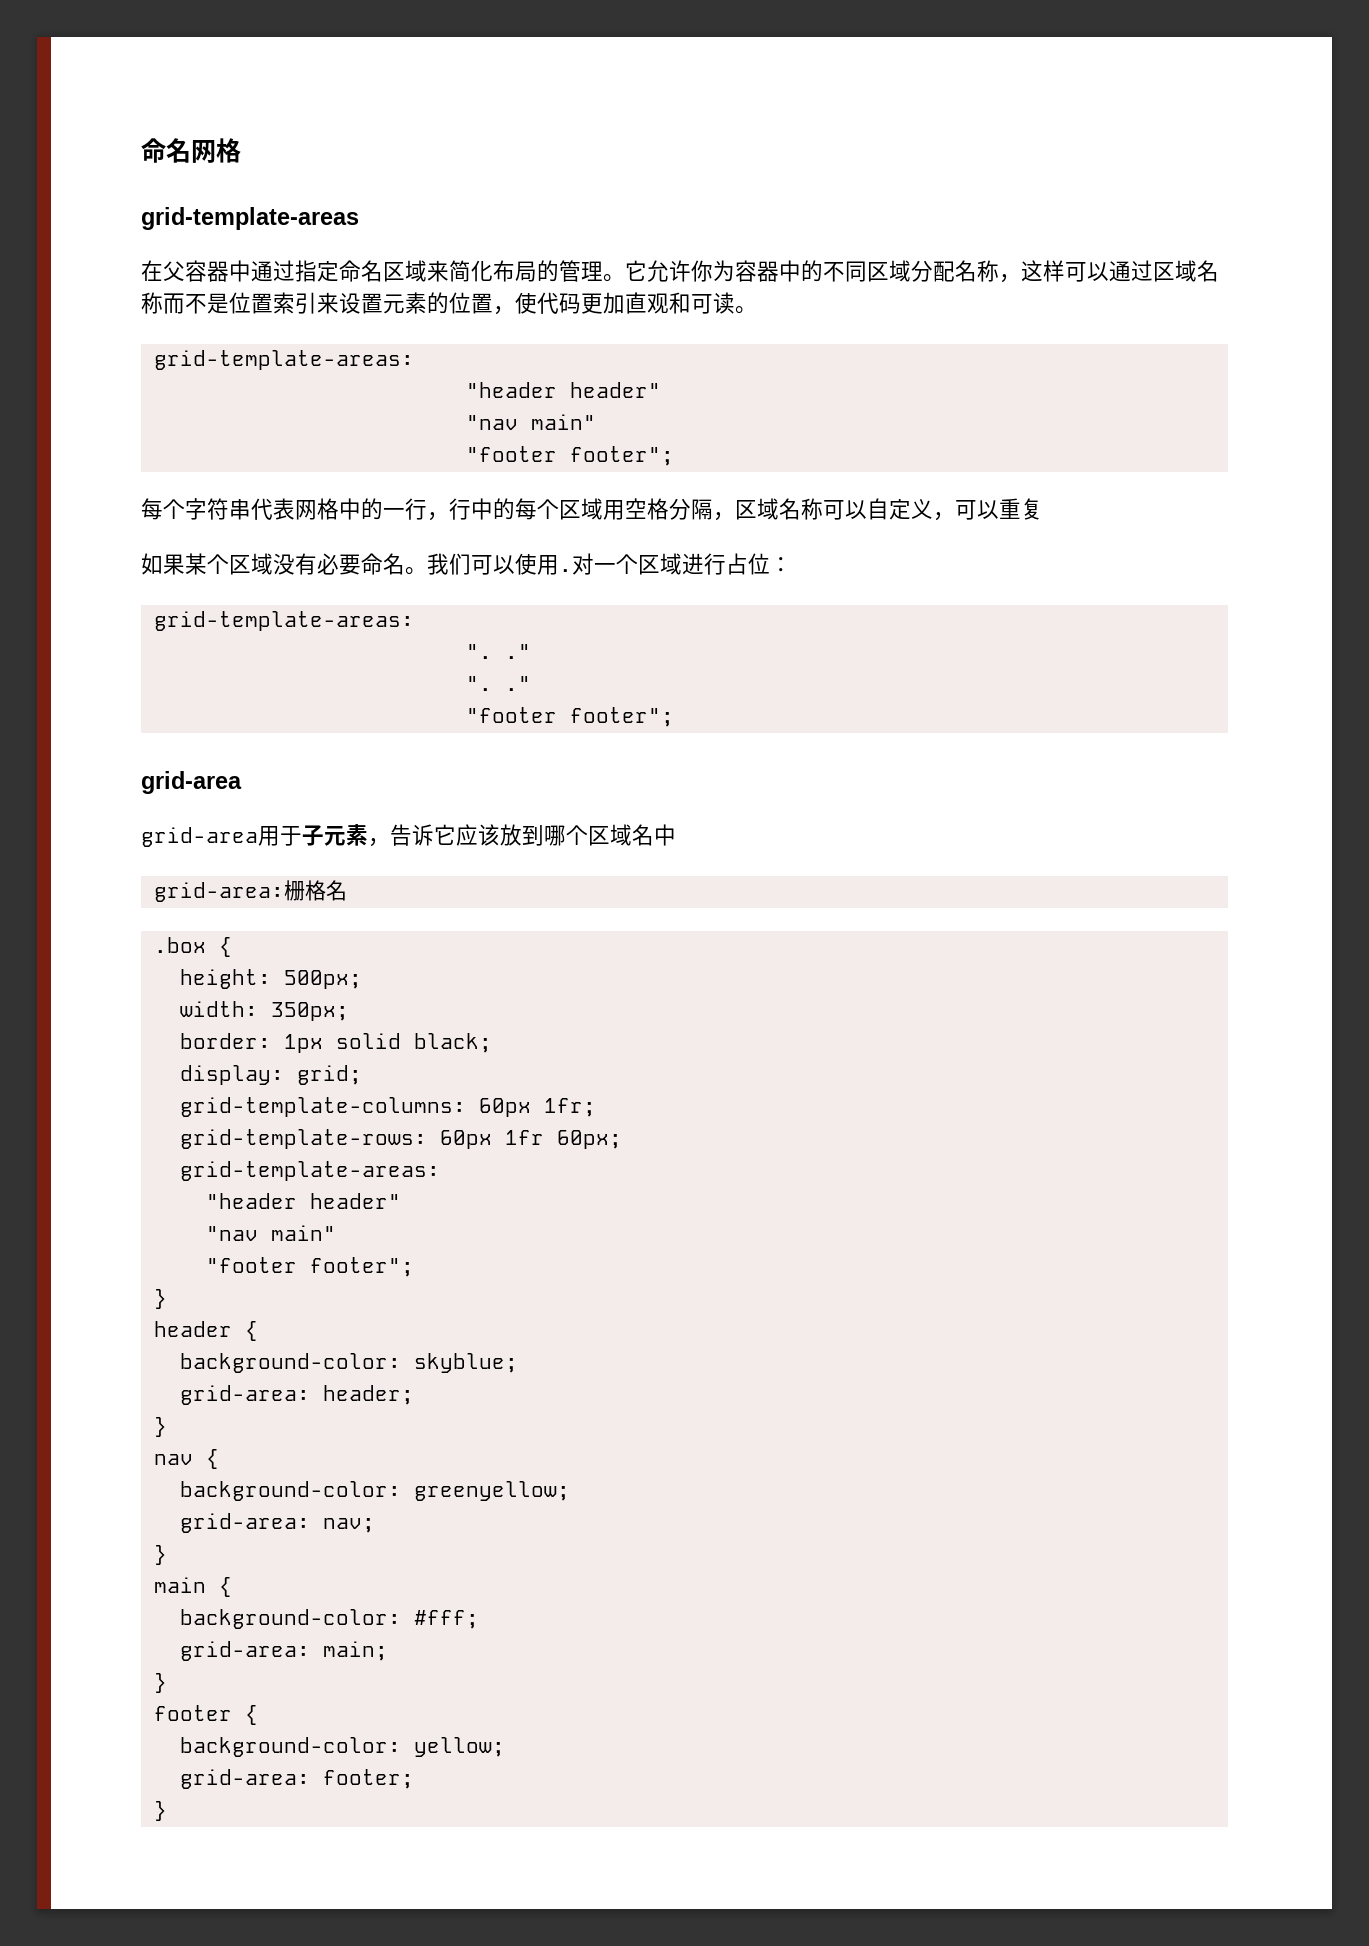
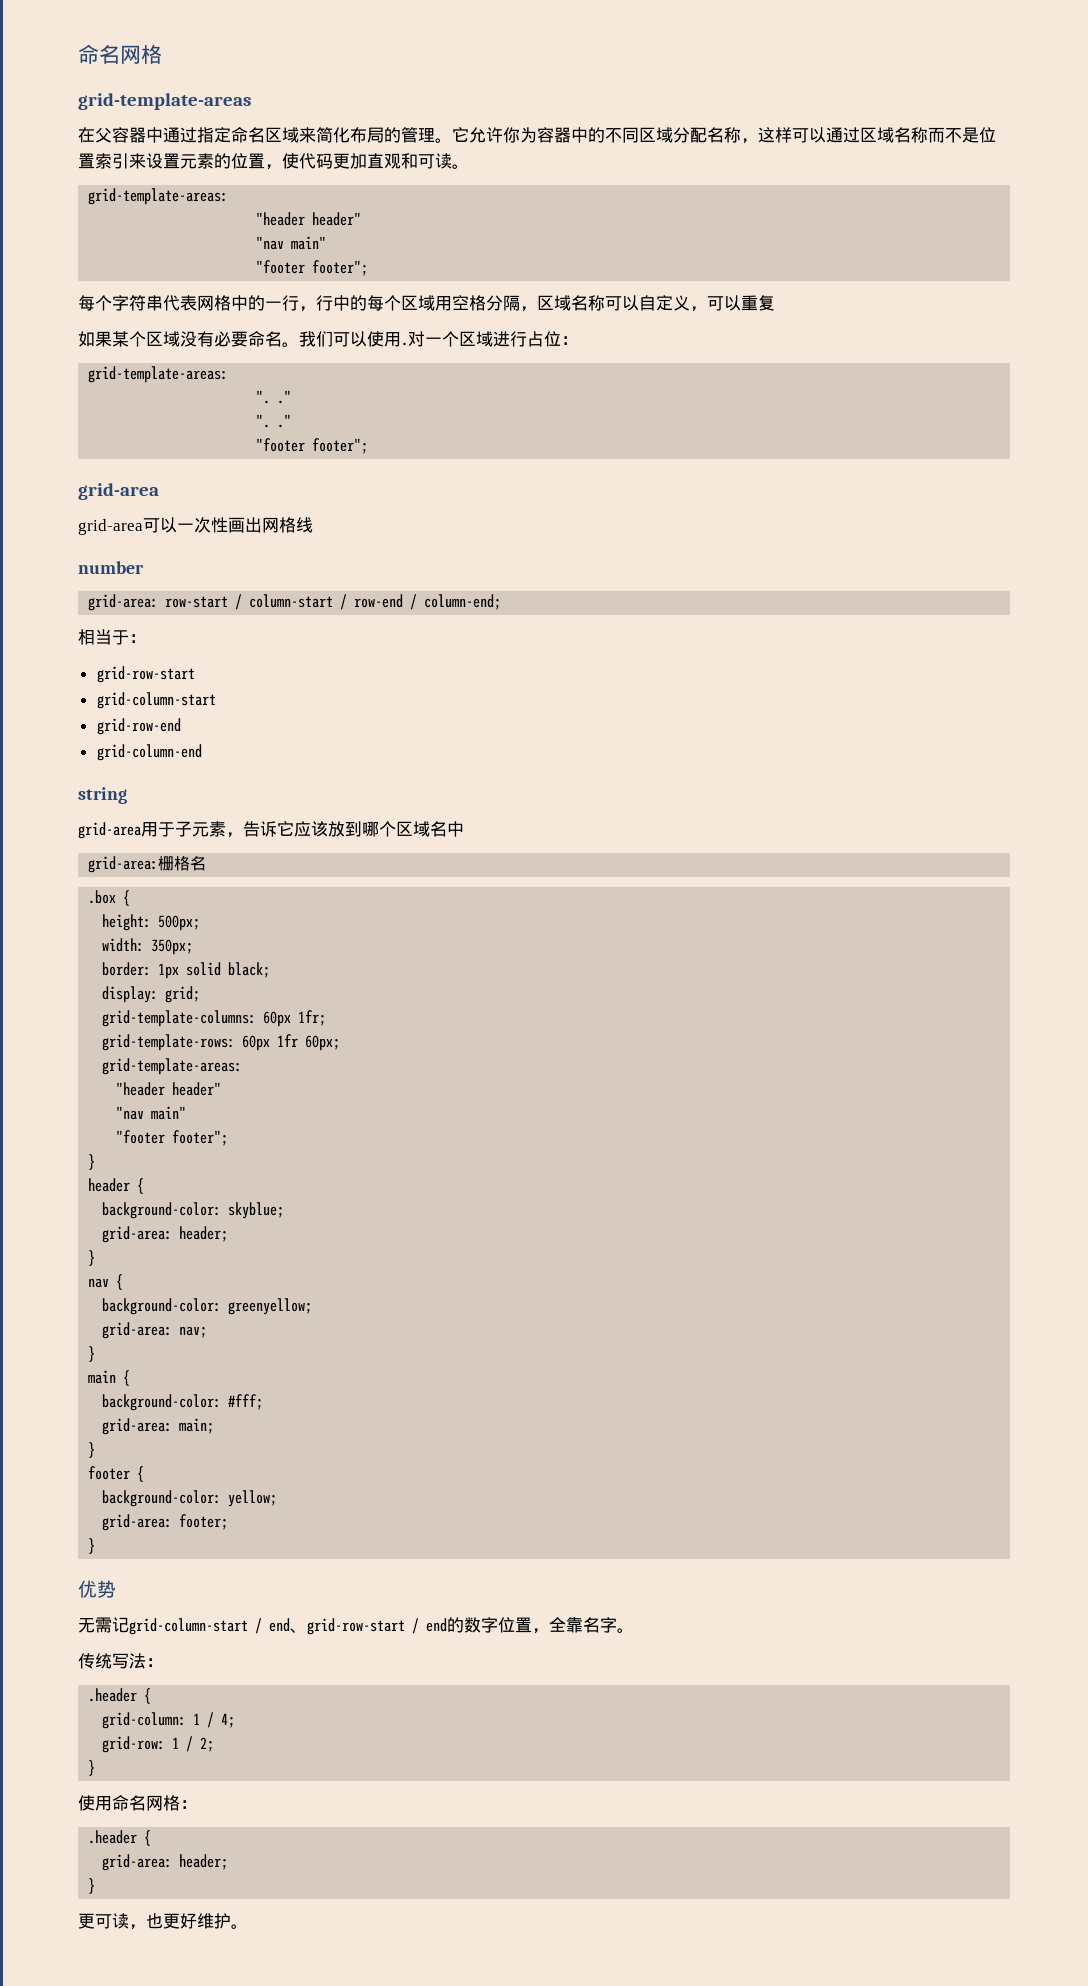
+ grid-area可以一次性画出网格线
+ number
+ grid-area: row-start / column-start / row-end / column-end;
+ 相当于：
+ grid-row-start
+ grid-column-start
+ grid-row-end
+ grid-column-end
+ string
+ 优势
+ 无需记grid-column-start / end、grid-row-start / end的数字位置，全靠名字。
+ 传统写法：
+ .header {
+ grid-column: 1 / 4;
+ grid-row: 1 / 2;
+ }
+ 使用命名网格：
+ .header {
+ grid-area: header;
+ }
+ 更可读，也更好维护。

